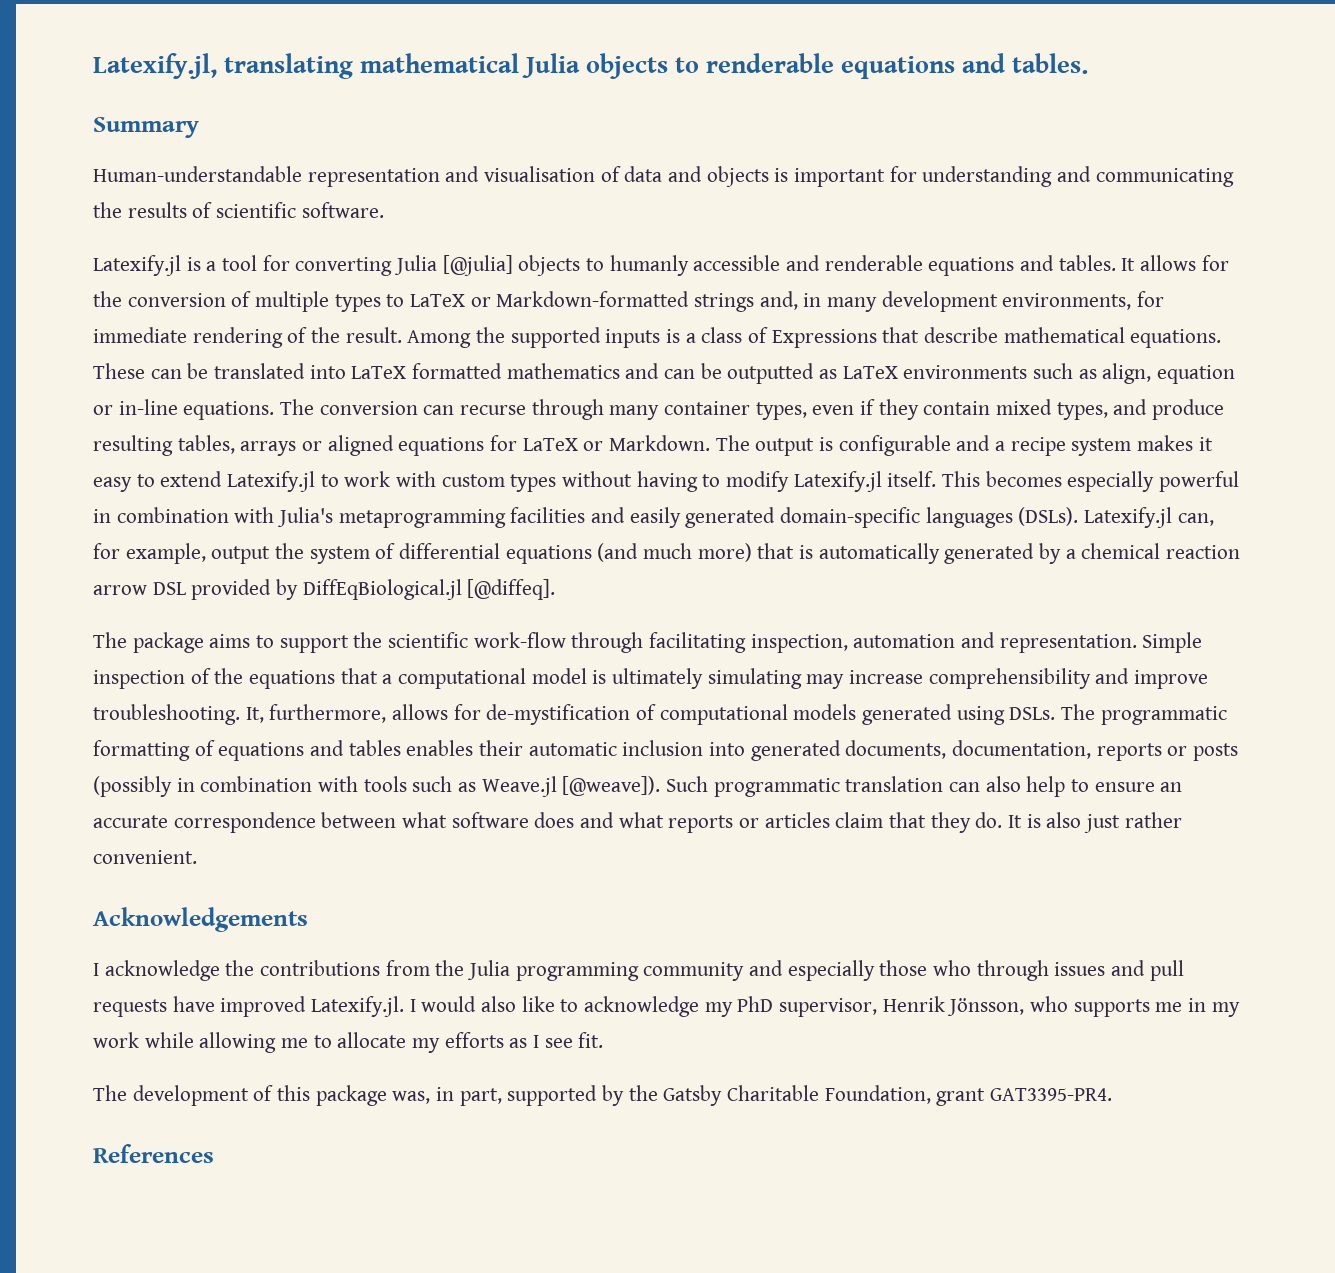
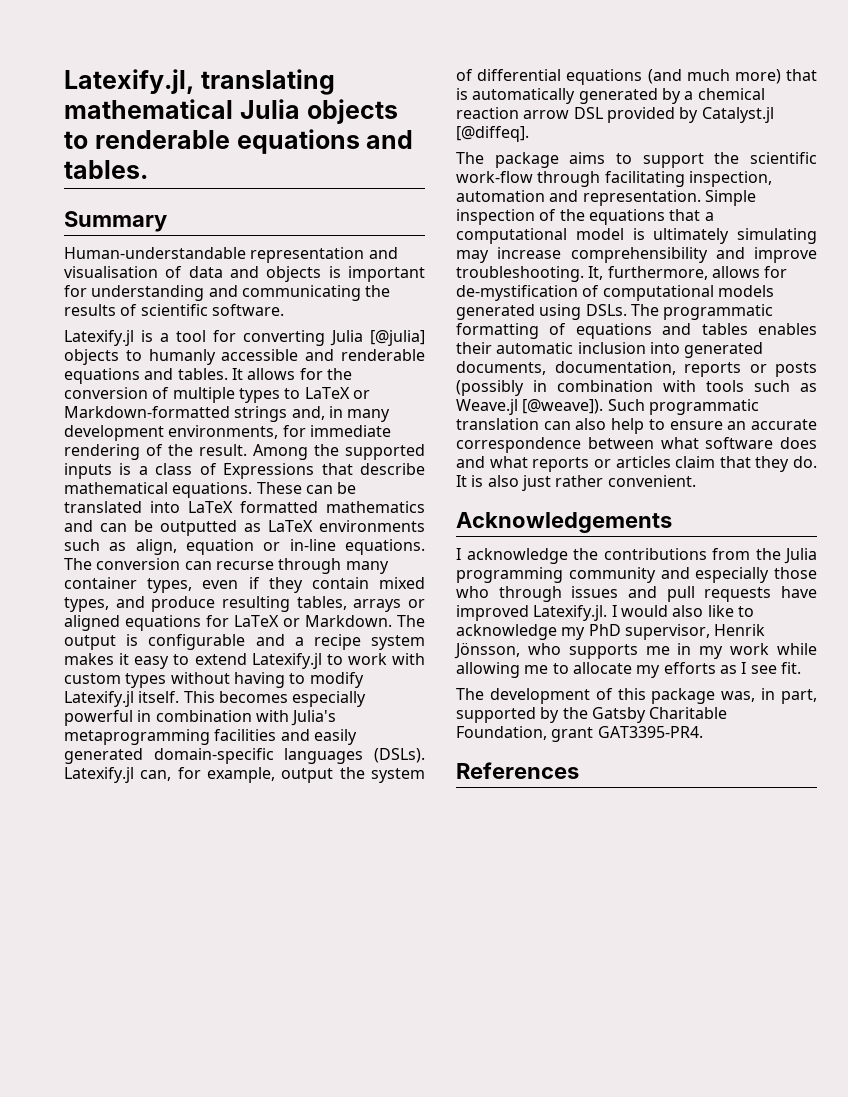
- Latexify.jl can, for example, output the system of differential equations (and much more) that is automatically generated by a chemical reaction arrow DSL provided by DiffEqBiological.jl [@diffeq].
+ Latexify.jl can, for example, output the system of differential equations (and much more) that is automatically generated by a chemical reaction arrow DSL provided by Catalyst.jl [@diffeq].

